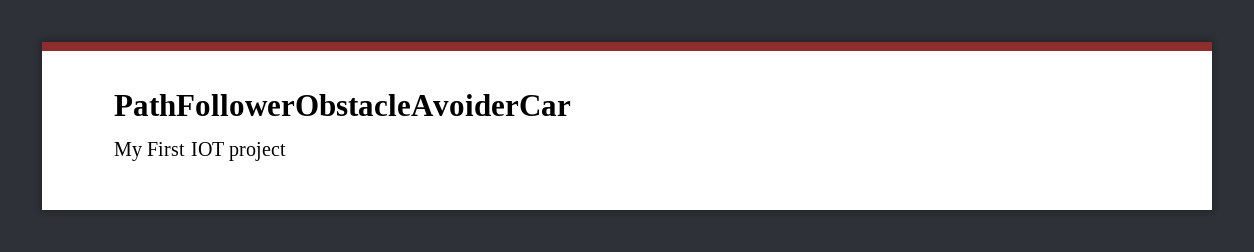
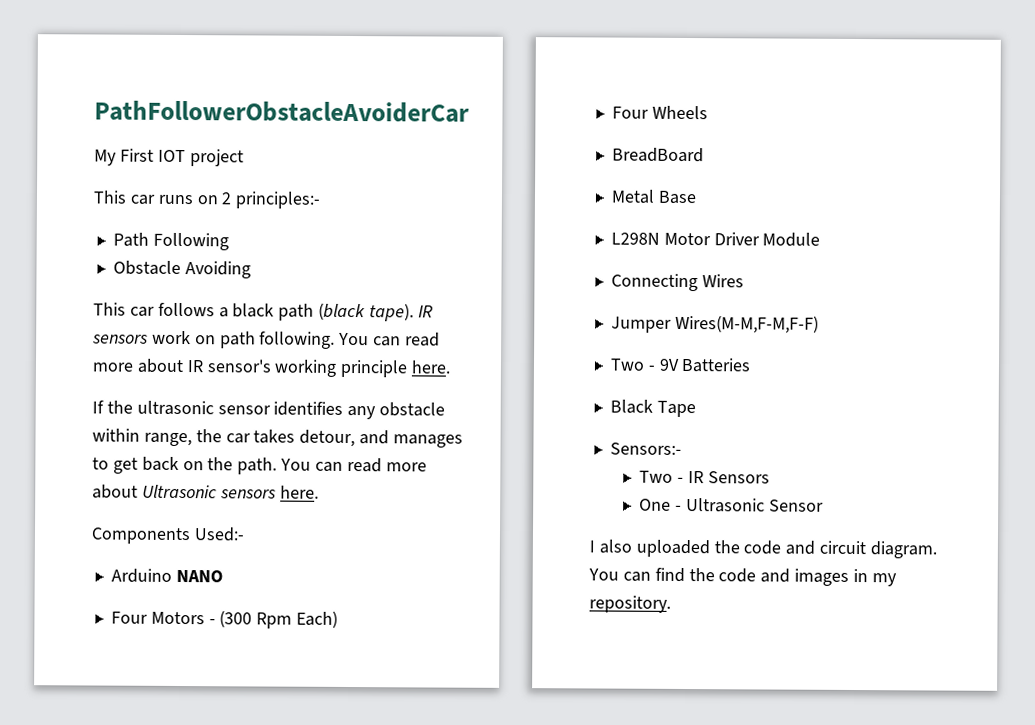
+ This car runs on 2 principles:-
+ Path Following
+ Obstacle Avoiding
+ This car follows a black path (black tape). IR sensors work on path following. You can read more about IR sensor's working principle here.
+ If the ultrasonic sensor identifies any obstacle within range, the car takes detour, and manages to get back on the path. You can read more about Ultrasonic sensors here.
+ Components Used:-
+ Arduino NANO
+ Four Motors - (300 Rpm Each)
+ Four Wheels
+ BreadBoard
+ Metal Base
+ L298N Motor Driver Module
+ Connecting Wires
+ Jumper Wires(M-M,F-M,F-F)
+ Two - 9V Batteries
+ Black Tape
+ Sensors:-
+ Two - IR Sensors
+ One - Ultrasonic Sensor
+ I also uploaded the code and circuit diagram. You can find the code and images in my repository.

